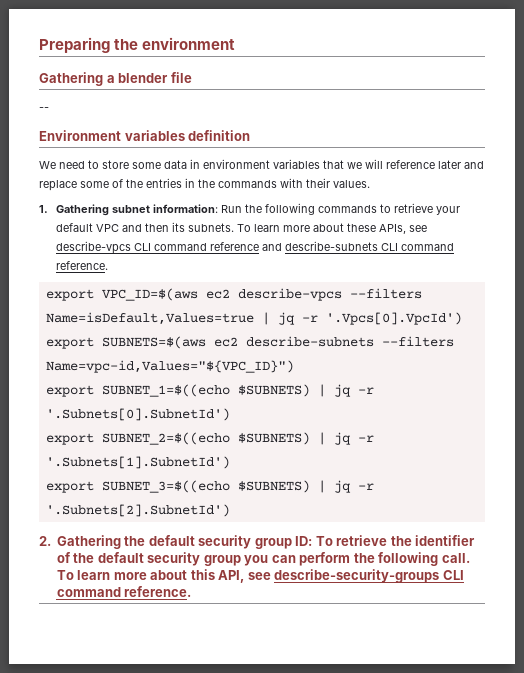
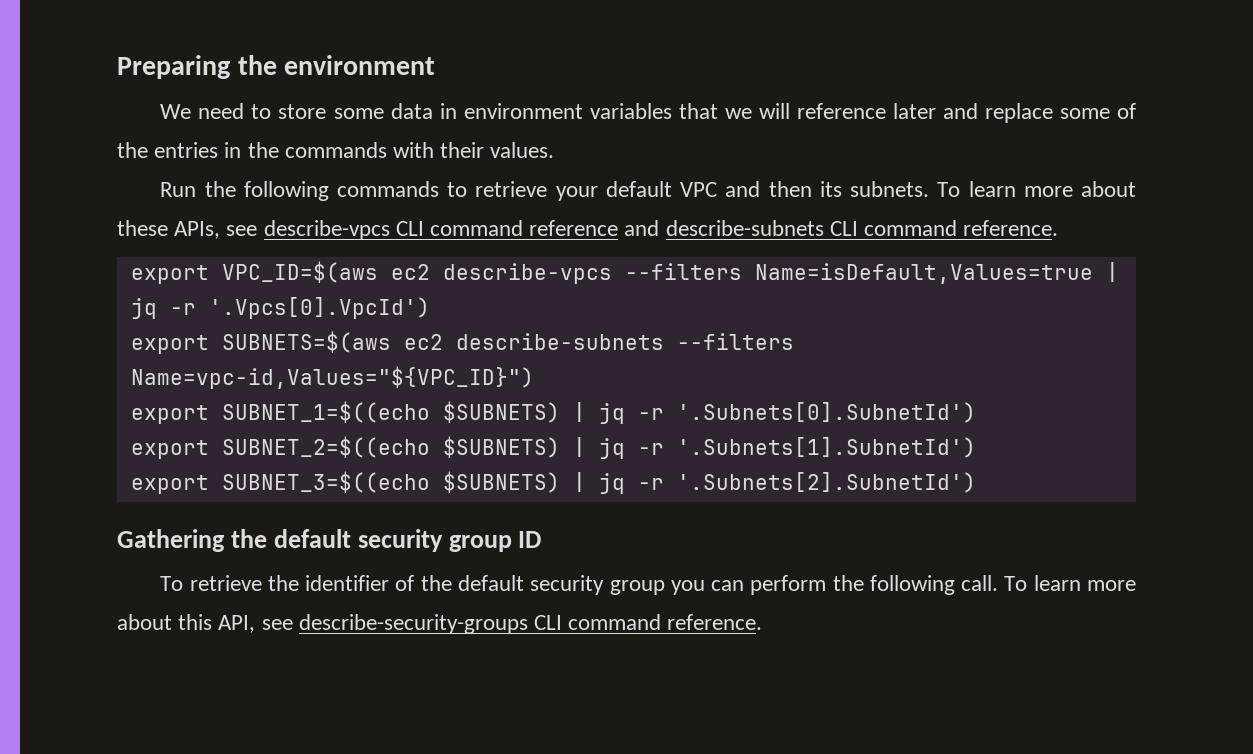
- Gathering a blender file
- --
- Environment variables definition
- 1. Gathering subnet information: Run the following commands to retrieve your default VPC and then its subnets.
+ Run the following commands to retrieve your default VPC and then its subnets.
- 2. Gathering the default security group ID: To retrieve the identifier of the default security group you can perform the following call.
+ Gathering the default security group ID
+ To retrieve the identifier of the default security group you can perform the following call.

